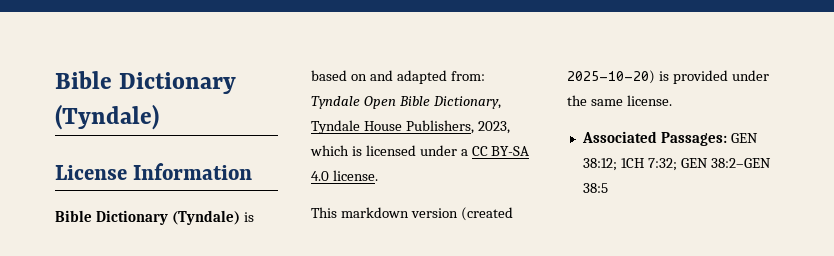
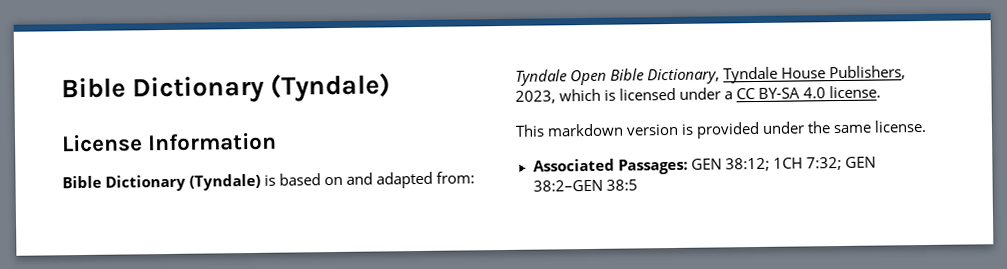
- This markdown version (created 2025-10-20) is provided under the same license.
+ This markdown version is provided under the same license.

